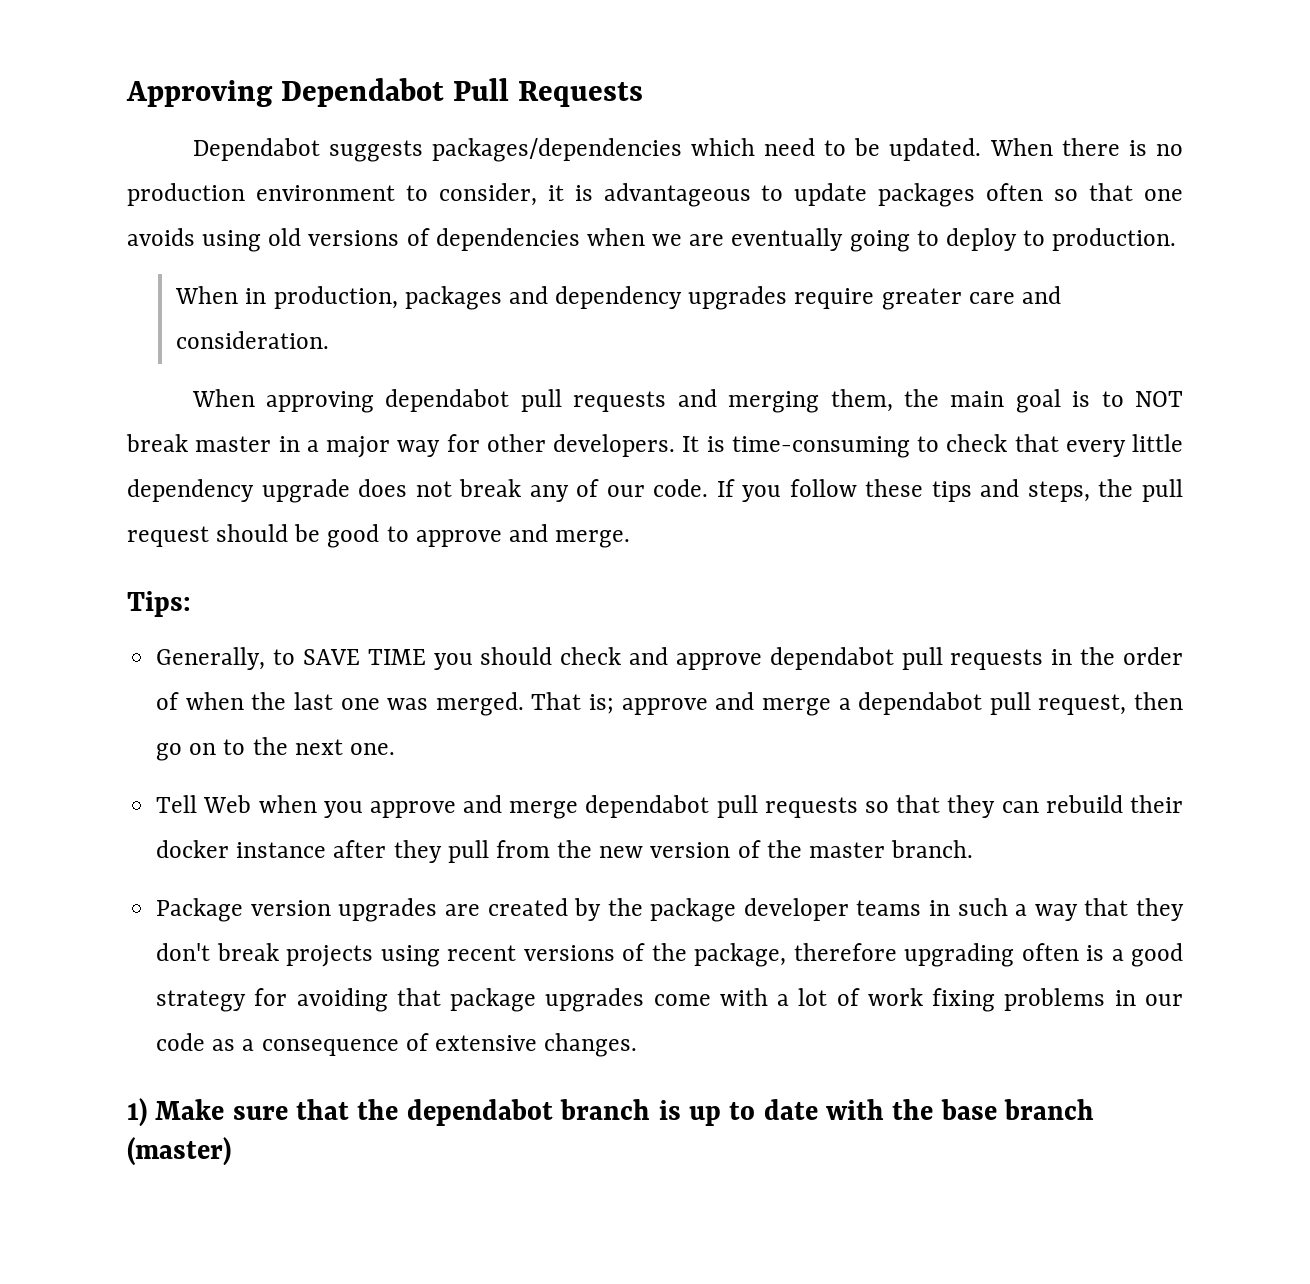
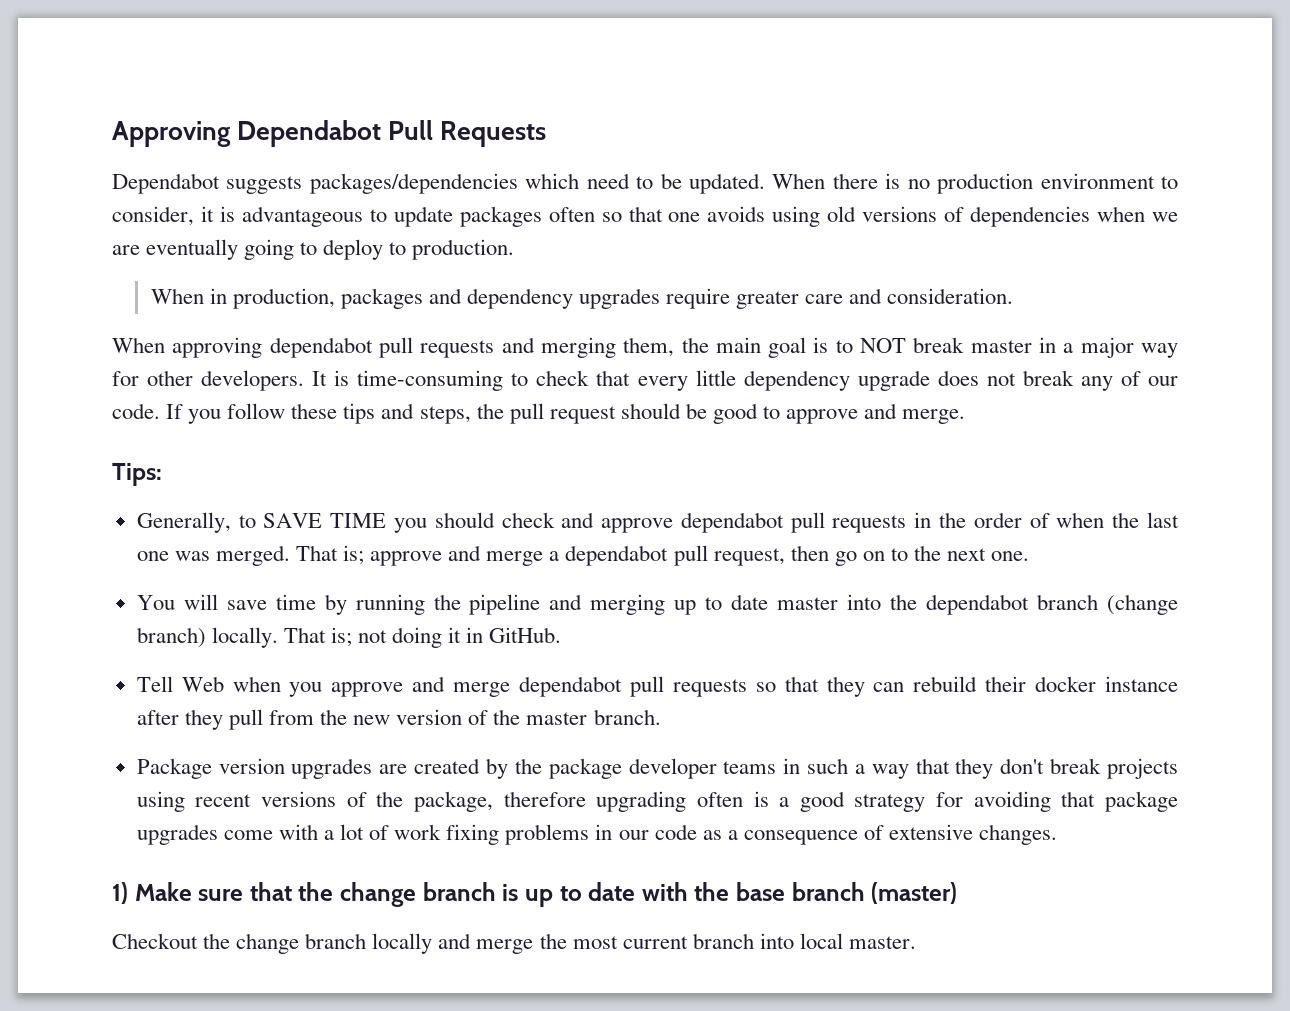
+ You will save time by running the pipeline and merging up to date master into the dependabot branch (change branch) locally. That is; not doing it in GitHub.
- 1) Make sure that the dependabot branch is up to date with the base branch (master)
+ 1) Make sure that the change branch is up to date with the base branch (master)
+ Checkout the change branch locally and merge the most current branch into local master.

